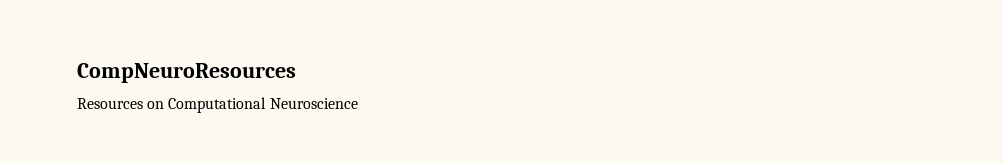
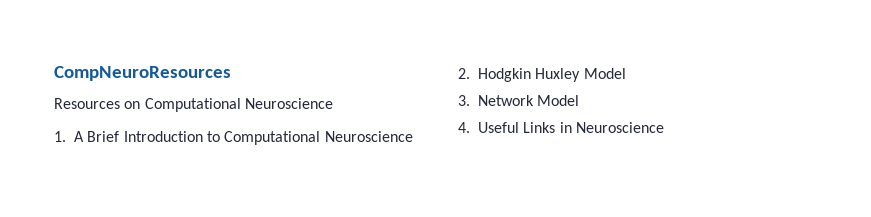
+ 1. A Brief Introduction to Computational Neuroscience
+ 2. Hodgkin Huxley Model
+ 3. Network Model
+ 4. Useful Links in Neuroscience

